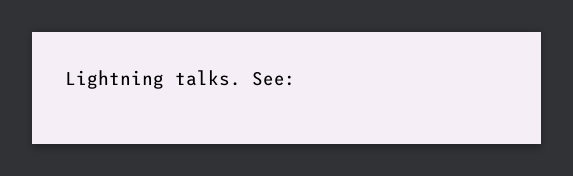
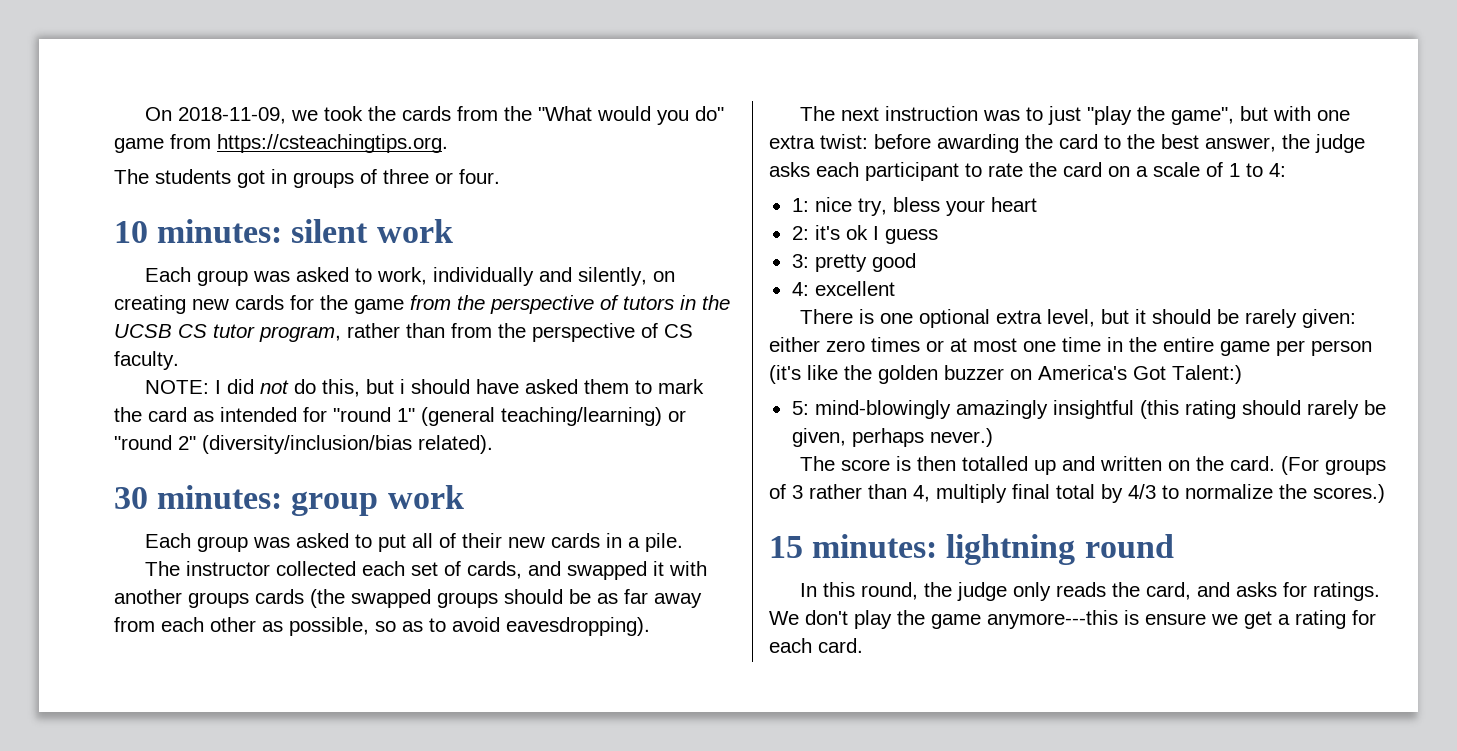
- Lightning talks. See:
+ On 2018-11-09, we took the cards from the "What would you do" game from https://csteachingtips.org.
+ The students got in groups of three or four.
+ 10 minutes: silent work
+ Each group was asked to work, individually and silently, on creating new cards for the game from the perspective of tutors in the UCSB CS tutor program, rather than from the perspective of CS faculty.
+ NOTE: I did not do this, but i should have asked them to mark the card as intended for "round 1" (general teaching/learning) or "round 2" (diversity/inclusion/bias related).
+ 30 minutes: group work
+ Each group was asked to put all of their new cards in a pile.
+ The instructor collected each set of cards, and swapped it with another groups cards (the swapped groups should be as far away from each other as possible, so as to avoid eavesdropping).
+ The next instruction was to just "play the game", but with one extra twist: before awarding the card to the best answer, the judge asks each participant to rate the card on a scale of 1 to 4:
+ 1: nice try, bless your heart
+ 2: it's ok I guess
+ 3: pretty good
+ 4: excellent
+ There is one optional extra level, but it should be rarely given: either zero times or at most one time in the entire game per person (it's like the golden buzzer on America's Got Talent:)
+ 5: mind-blowingly amazingly insightful (this rating should rarely be given, perhaps never.)
+ The score is then totalled up and written on the card. (For groups of 3 rather than 4, multiply final total by 4/3 to normalize the scores.)
+ 15 minutes: lightning round
+ In this round, the judge only reads the card, and asks for ratings. We don't play the game anymore---this is ensure we get a rating for each card.

